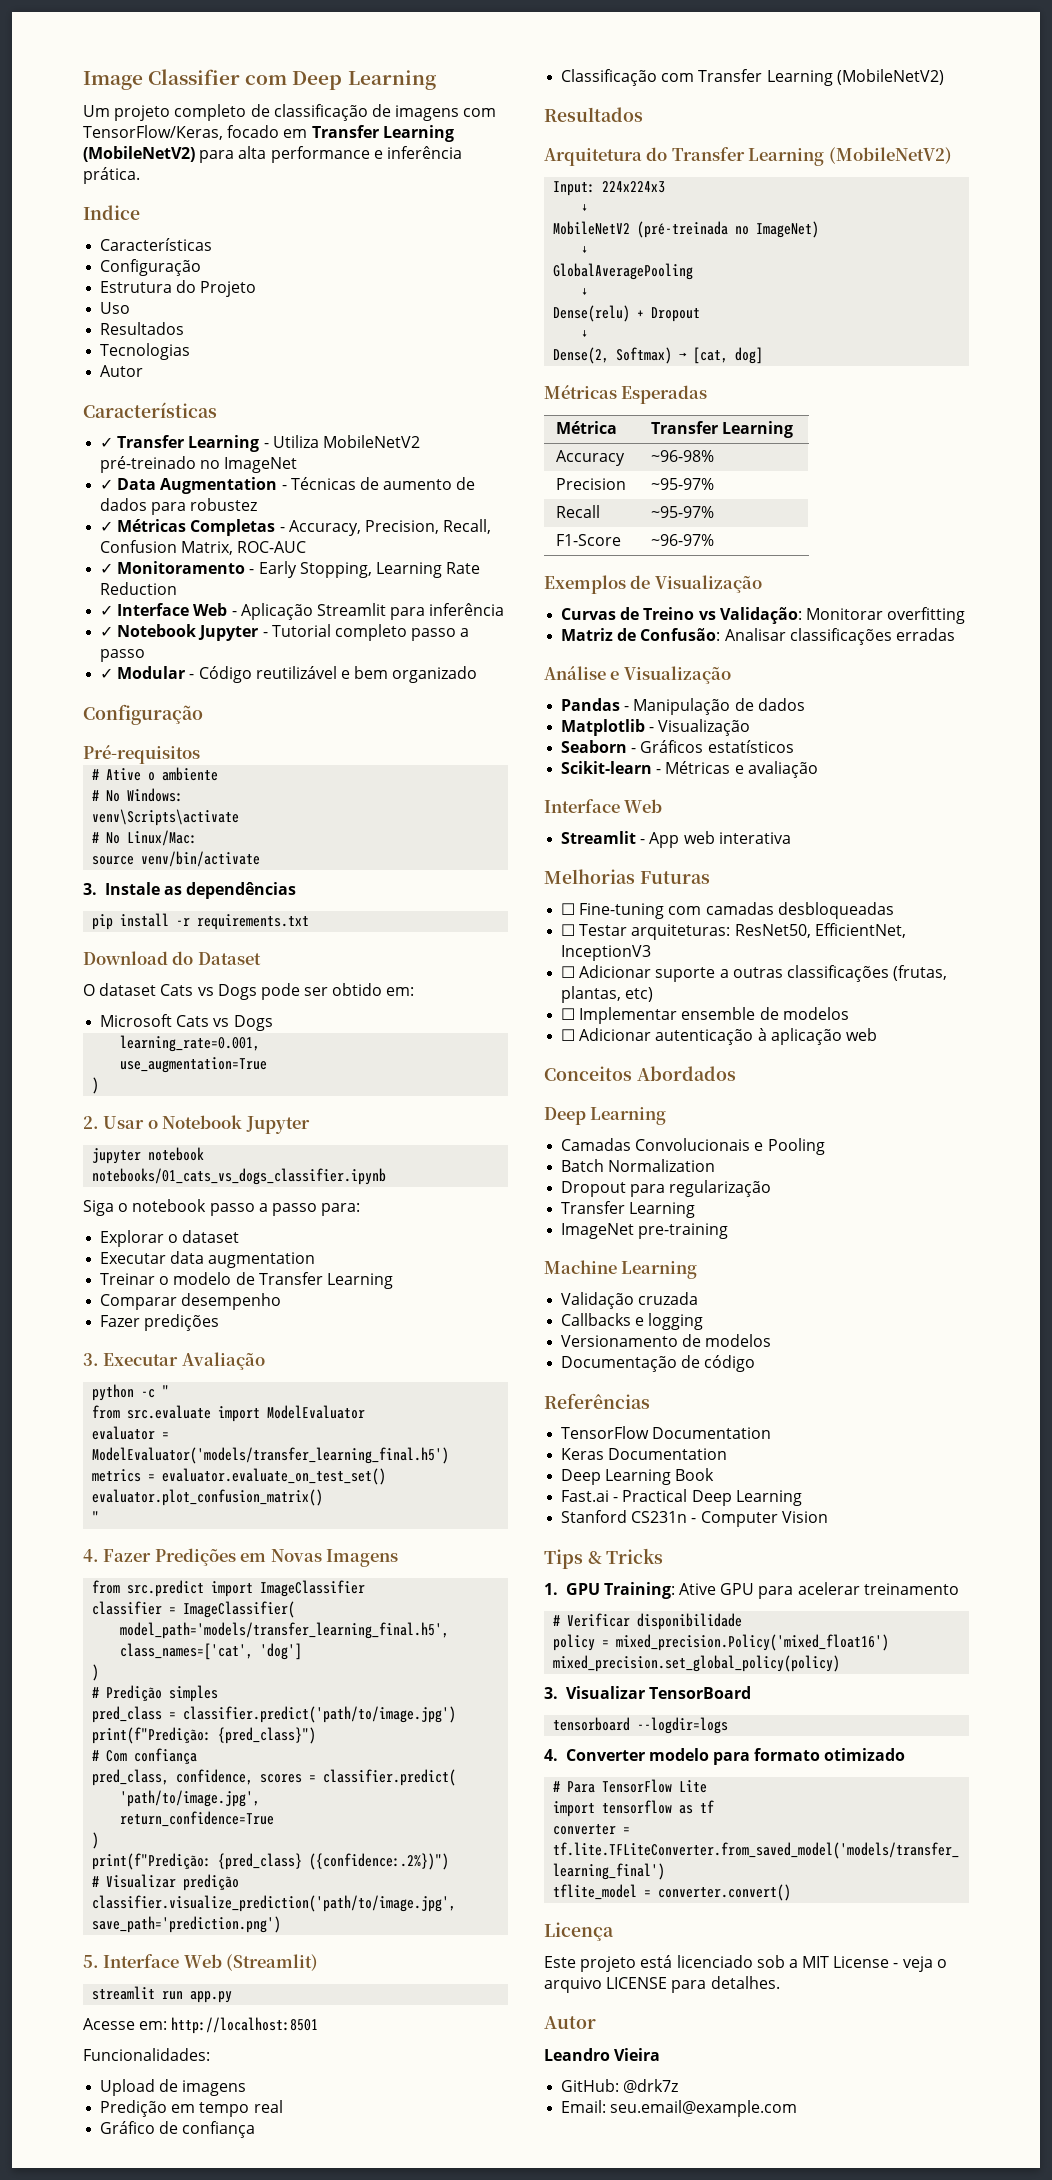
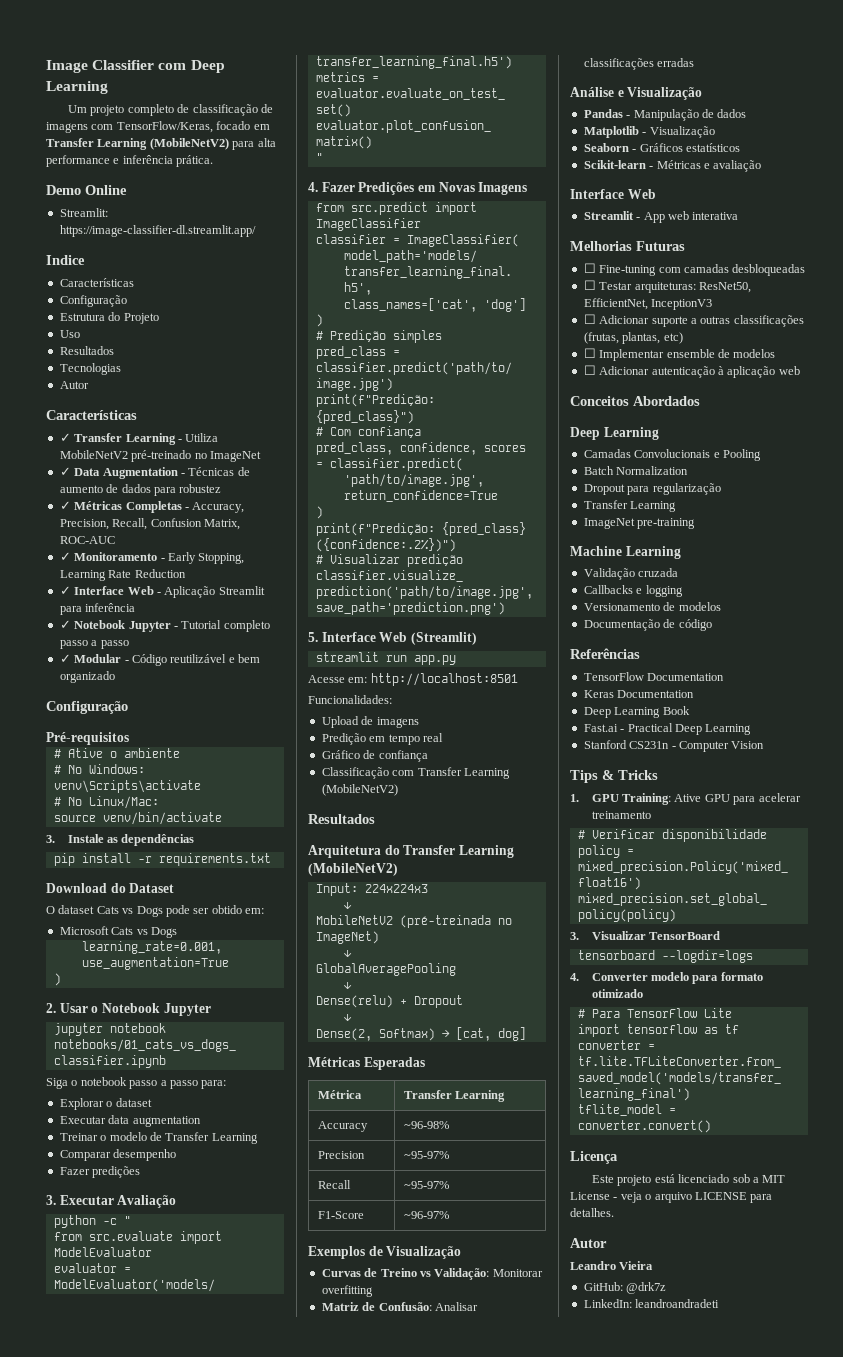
+ Demo Online
+ Streamlit: https://image-classifier-dl.streamlit.app/
- Email: seu.email@example.com
+ LinkedIn: leandroandradeti

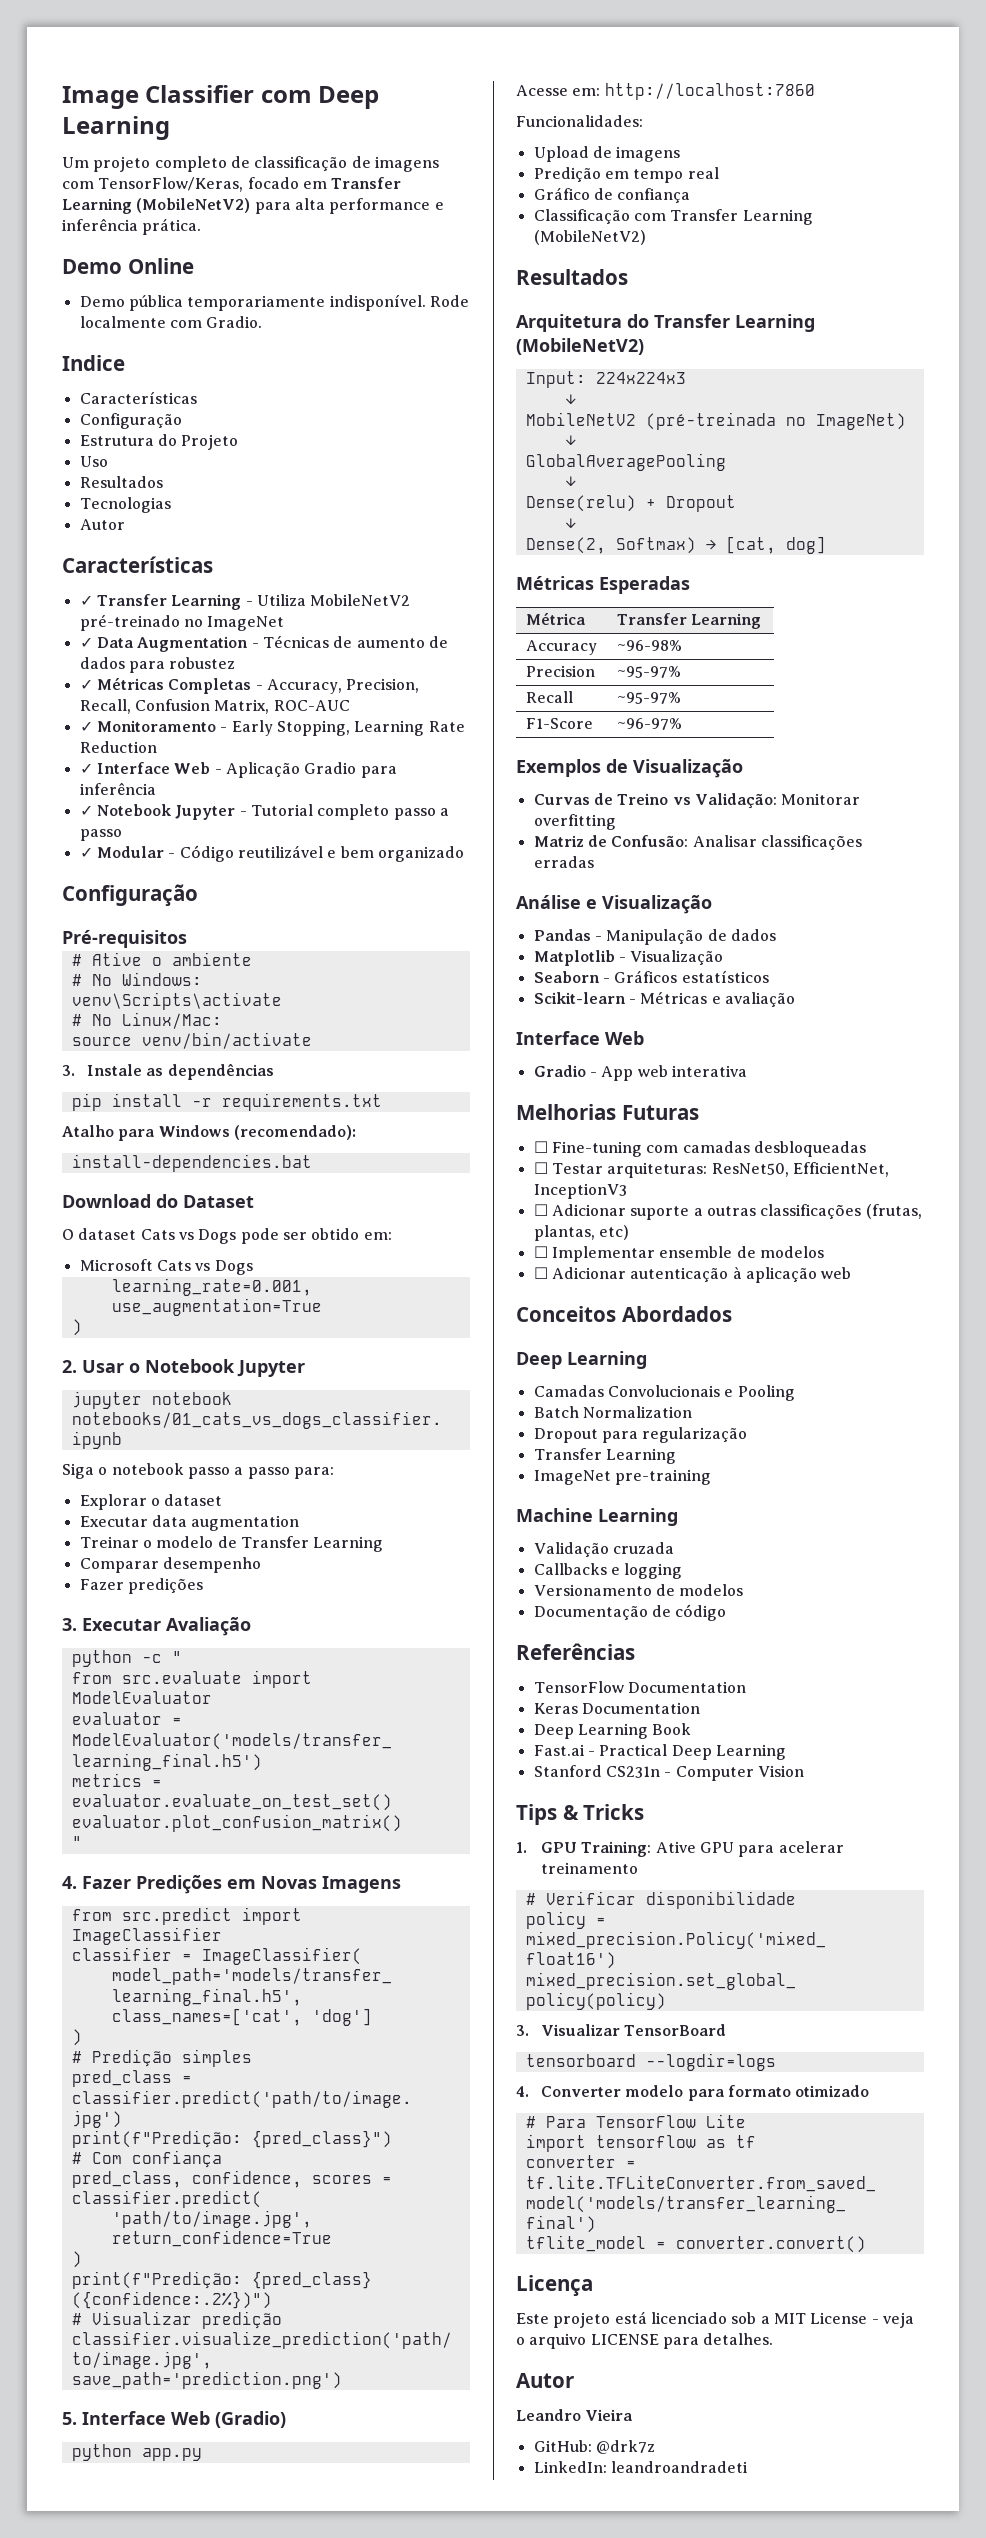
- Streamlit: https://image-classifier-dl.streamlit.app/
+ Demo pública temporariamente indisponível. Rode localmente com Gradio.
- ✓ Interface Web - Aplicação Streamlit para inferência
+ ✓ Interface Web - Aplicação Gradio para inferência
+ Atalho para Windows (recomendado):
+ install-dependencies.bat
- 5. Interface Web (Streamlit)
- streamlit run app.py
+ 5. Interface Web (Gradio)
+ python app.py
- Acesse em: http://localhost:8501
+ Acesse em: http://localhost:7860
- Streamlit - App web interativa
+ Gradio - App web interativa

